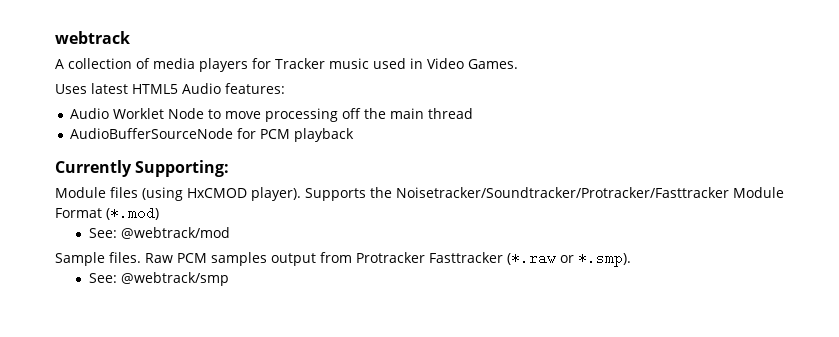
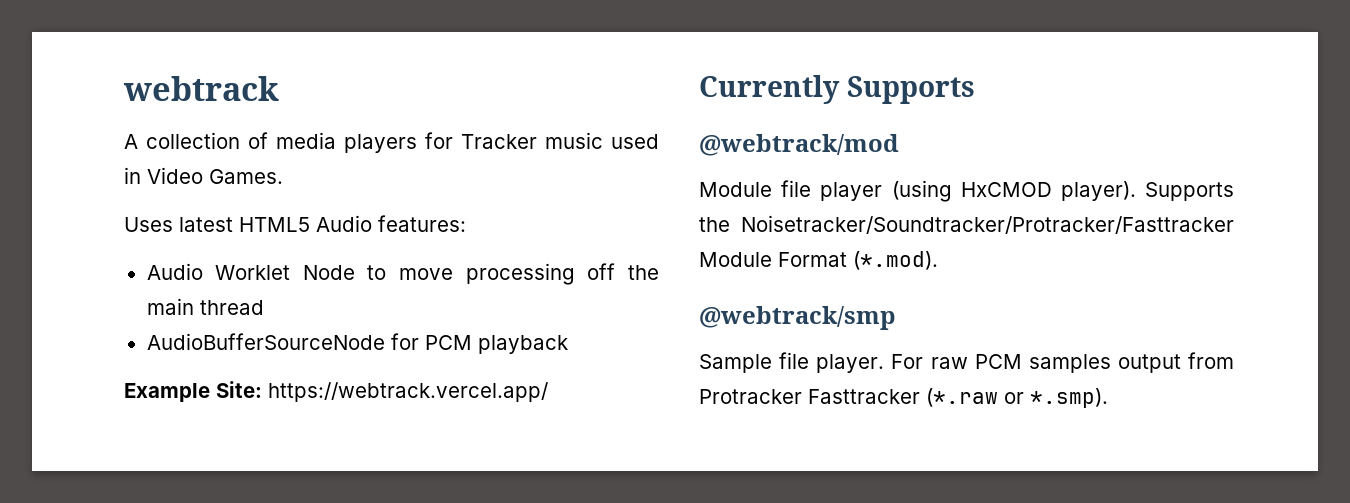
+ Example Site: https://webtrack.vercel.app/
- Currently Supporting:
- Module files (using HxCMOD player).
+ Currently Supports
+ @webtrack/mod
+ Module file player (using HxCMOD player).
- Supports the Noisetracker/Soundtracker/Protracker/Fasttracker Module Format (*.mod)
- See: @webtrack/mod
- Sample files. Raw PCM samples output from Protracker Fasttracker (*.raw or *.smp).
+ Supports the Noisetracker/Soundtracker/Protracker/Fasttracker Module Format (*.mod).
+ @webtrack/smp
+ Sample file player. For raw PCM samples output from Protracker Fasttracker (*.raw or *.smp).
- See: @webtrack/smp

